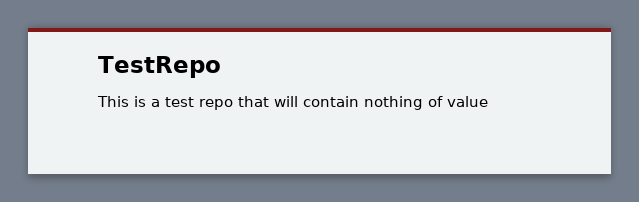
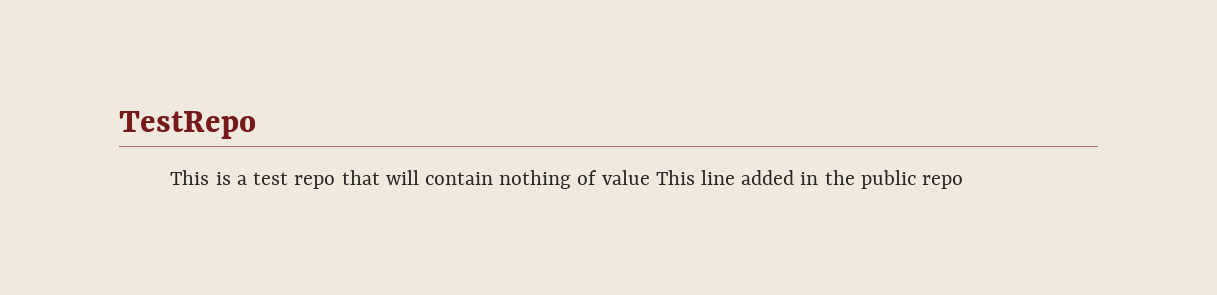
- This is a test repo that will contain nothing of value
+ This is a test repo that will contain nothing of value This line added in the public repo

